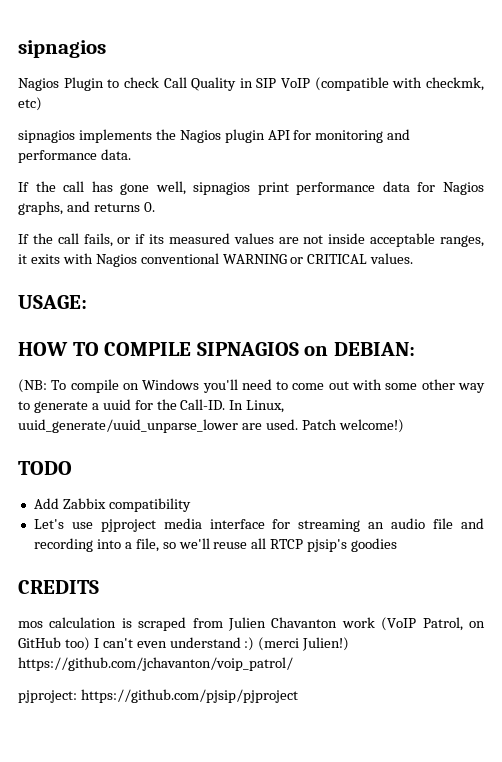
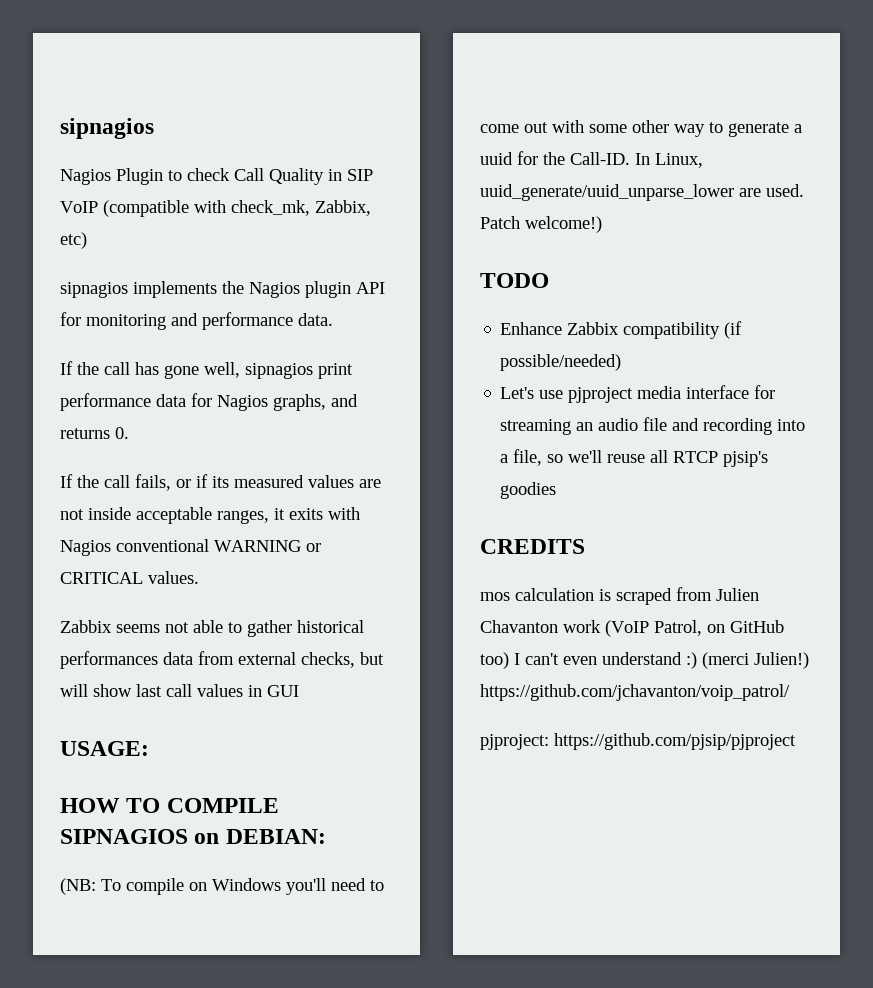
- Nagios Plugin to check Call Quality in SIP VoIP (compatible with checkmk, etc)
+ Nagios Plugin to check Call Quality in SIP VoIP (compatible with check_mk, Zabbix, etc)
+ Zabbix seems not able to gather historical performances data from external checks, but will show last call values in GUI
- Add Zabbix compatibility
+ Enhance Zabbix compatibility (if possible/needed)

